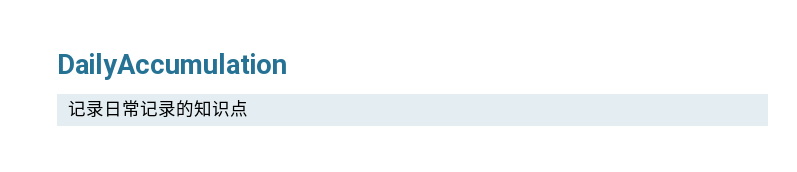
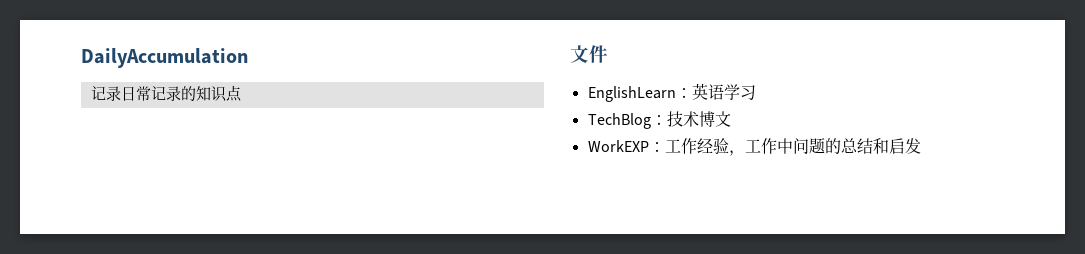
+ 文件
+ EnglishLearn：英语学习
+ TechBlog：技术博文
+ WorkEXP：工作经验，工作中问题的总结和启发

